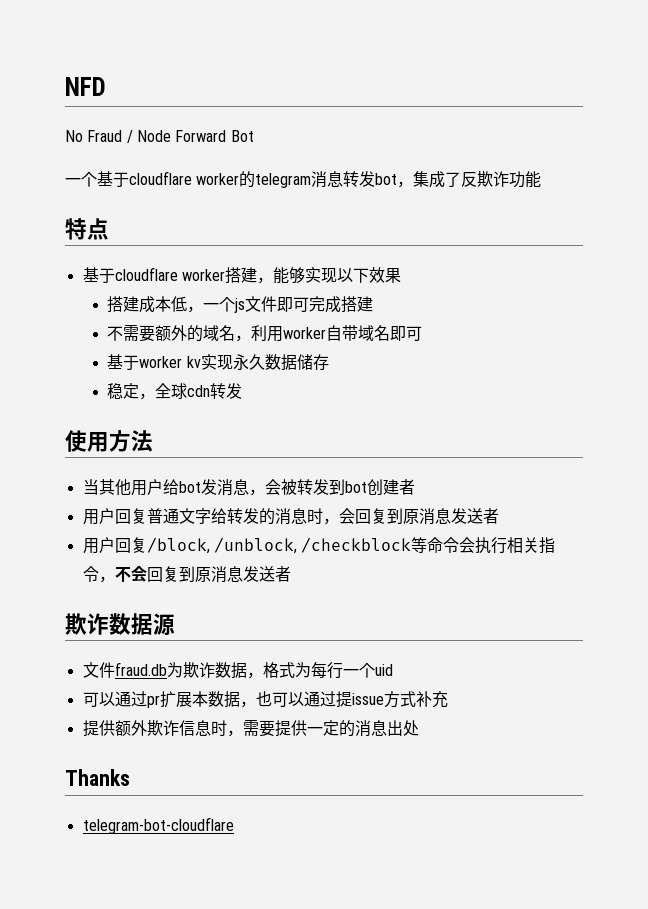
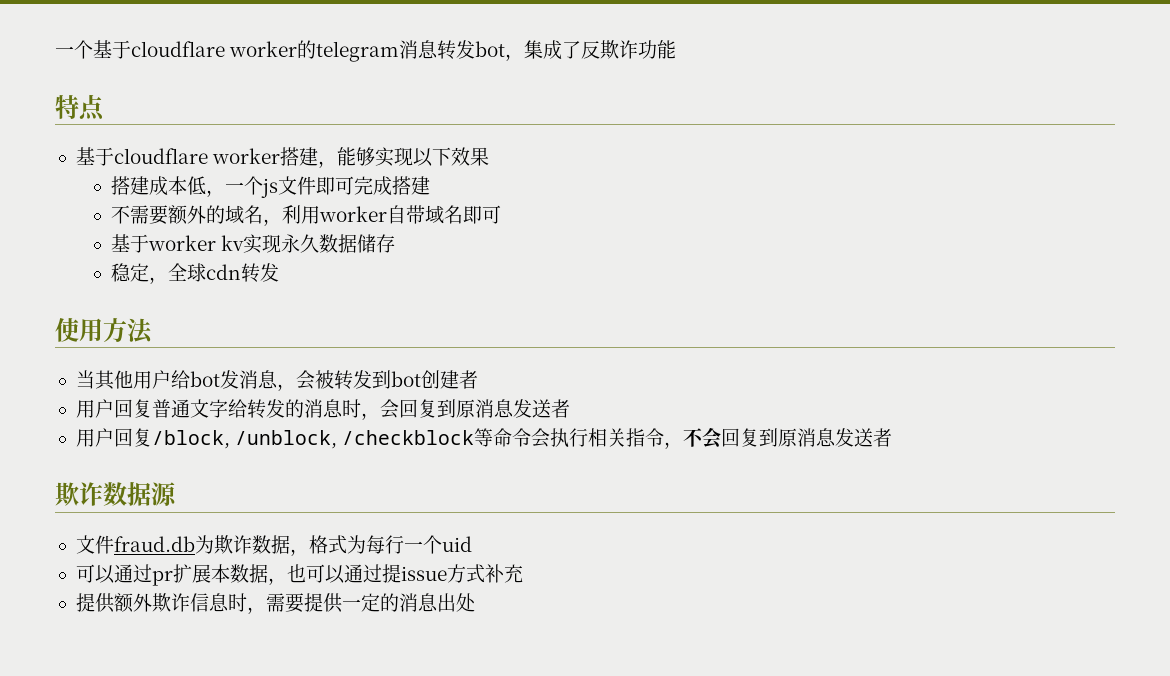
- NFD
- No Fraud / Node Forward Bot
- Thanks
- telegram-bot-cloudflare

